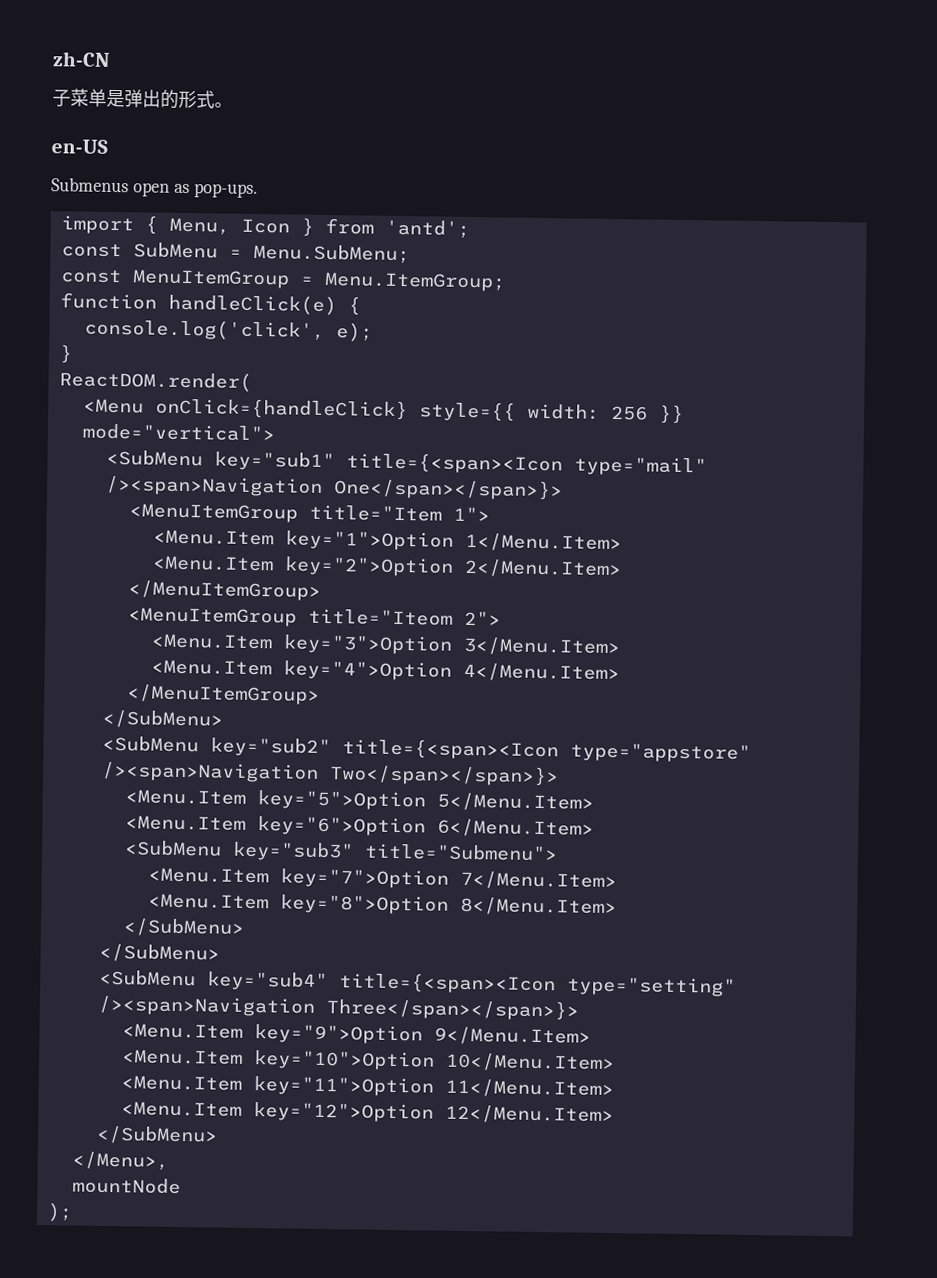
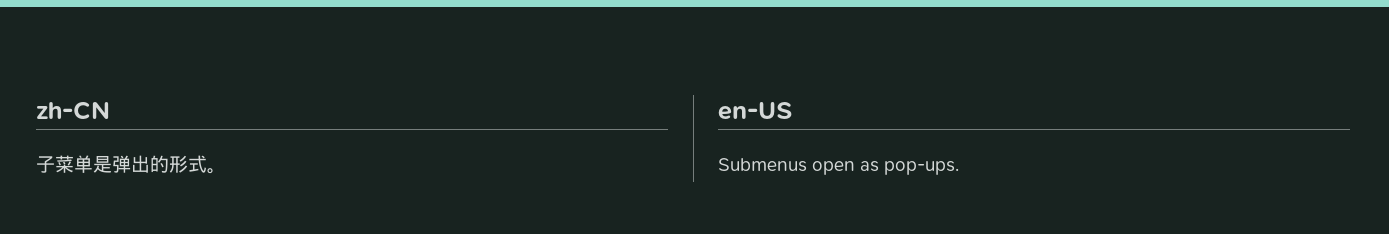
- import { Menu, Icon } from 'antd';
- const SubMenu = Menu.SubMenu;
- const MenuItemGroup = Menu.ItemGroup;
- function handleClick(e) {
- console.log('click', e);
- }
- ReactDOM.render(
- <Menu onClick={handleClick} style={{ width: 256 }} mode="vertical">
- <SubMenu key="sub1" title={<span><Icon type="mail" /><span>Navigation One</span></span>}>
- <MenuItemGroup title="Item 1">
- <Menu.Item key="1">Option 1</Menu.Item>
- <Menu.Item key="2">Option 2</Menu.Item>
- </MenuItemGroup>
- <MenuItemGroup title="Iteom 2">
- <Menu.Item key="3">Option 3</Menu.Item>
- <Menu.Item key="4">Option 4</Menu.Item>
- </MenuItemGroup>
- </SubMenu>
- <SubMenu key="sub2" title={<span><Icon type="appstore" /><span>Navigation Two</span></span>}>
- <Menu.Item key="5">Option 5</Menu.Item>
- <Menu.Item key="6">Option 6</Menu.Item>
- <SubMenu key="sub3" title="Submenu">
- <Menu.Item key="7">Option 7</Menu.Item>
- <Menu.Item key="8">Option 8</Menu.Item>
- </SubMenu>
- </SubMenu>
- <SubMenu key="sub4" title={<span><Icon type="setting" /><span>Navigation Three</span></span>}>
- <Menu.Item key="9">Option 9</Menu.Item>
- <Menu.Item key="10">Option 10</Menu.Item>
- <Menu.Item key="11">Option 11</Menu.Item>
- <Menu.Item key="12">Option 12</Menu.Item>
- </SubMenu>
- </Menu>,
- mountNode
- );

